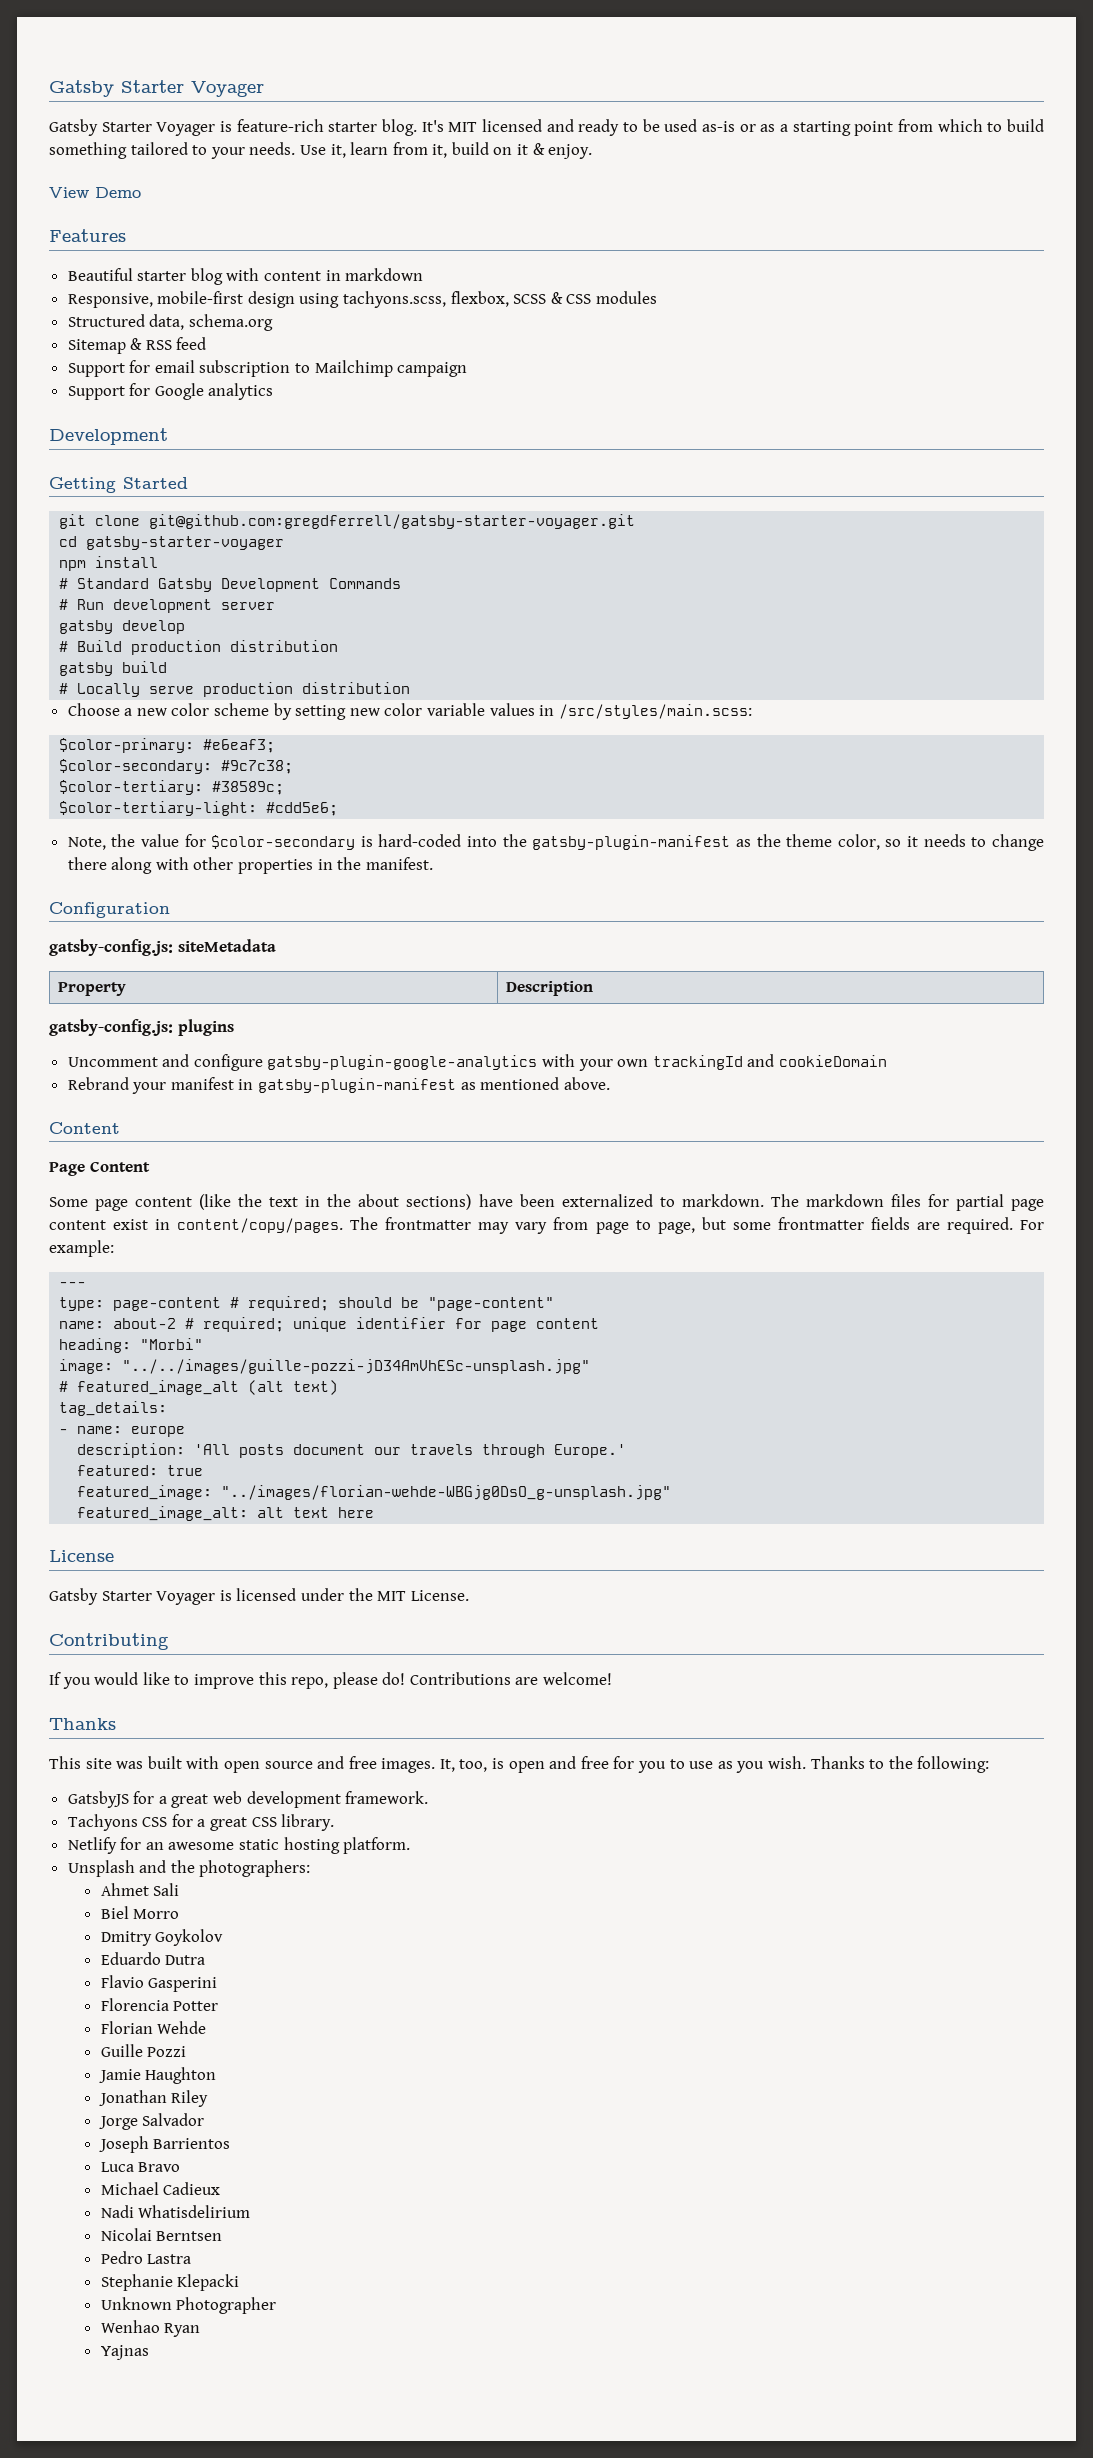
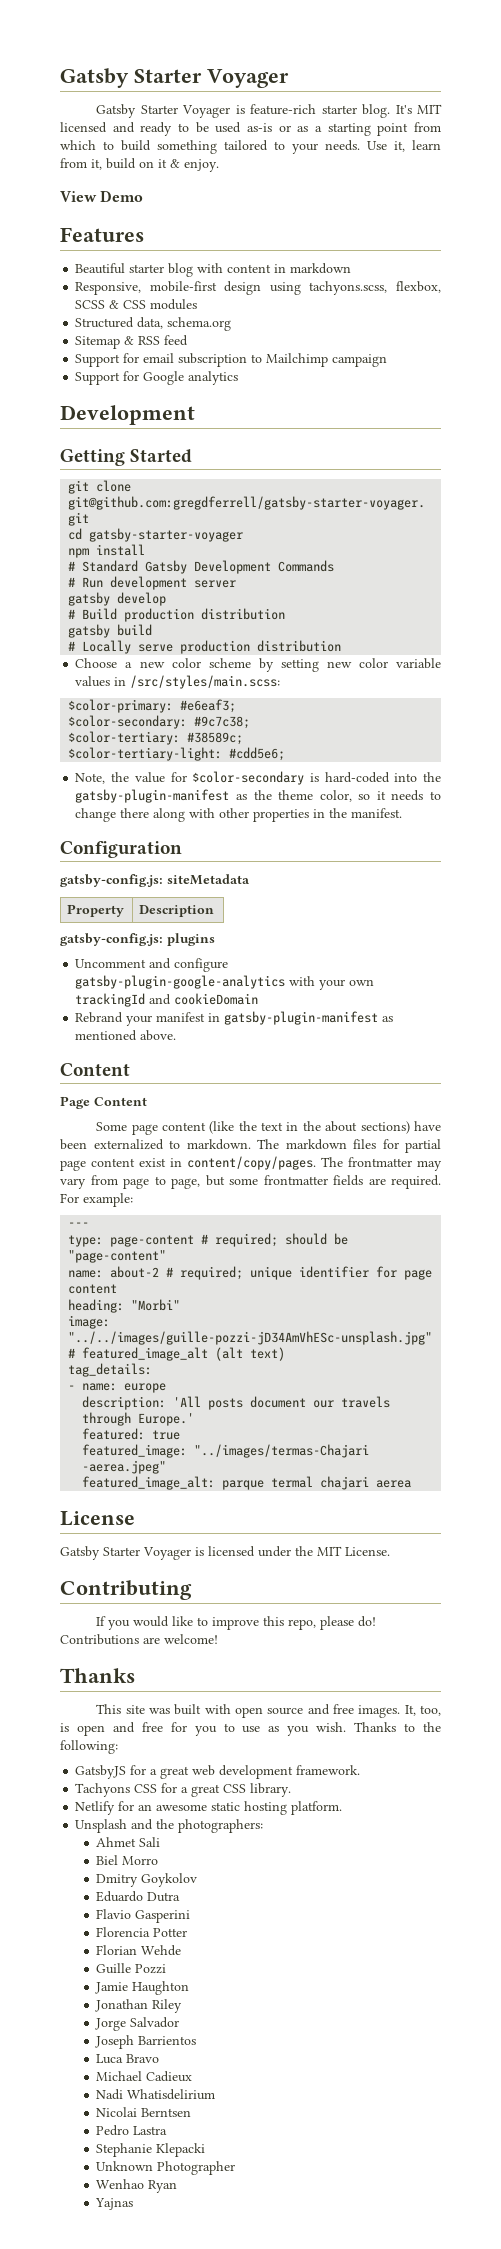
- featured_image: "../images/florian-wehde-WBGjg0DsO_g-unsplash.jpg"
+ featured_image: "../images/termas-Chajari -aerea.jpeg"
- featured_image_alt: alt text here
+ featured_image_alt: parque termal chajari aerea

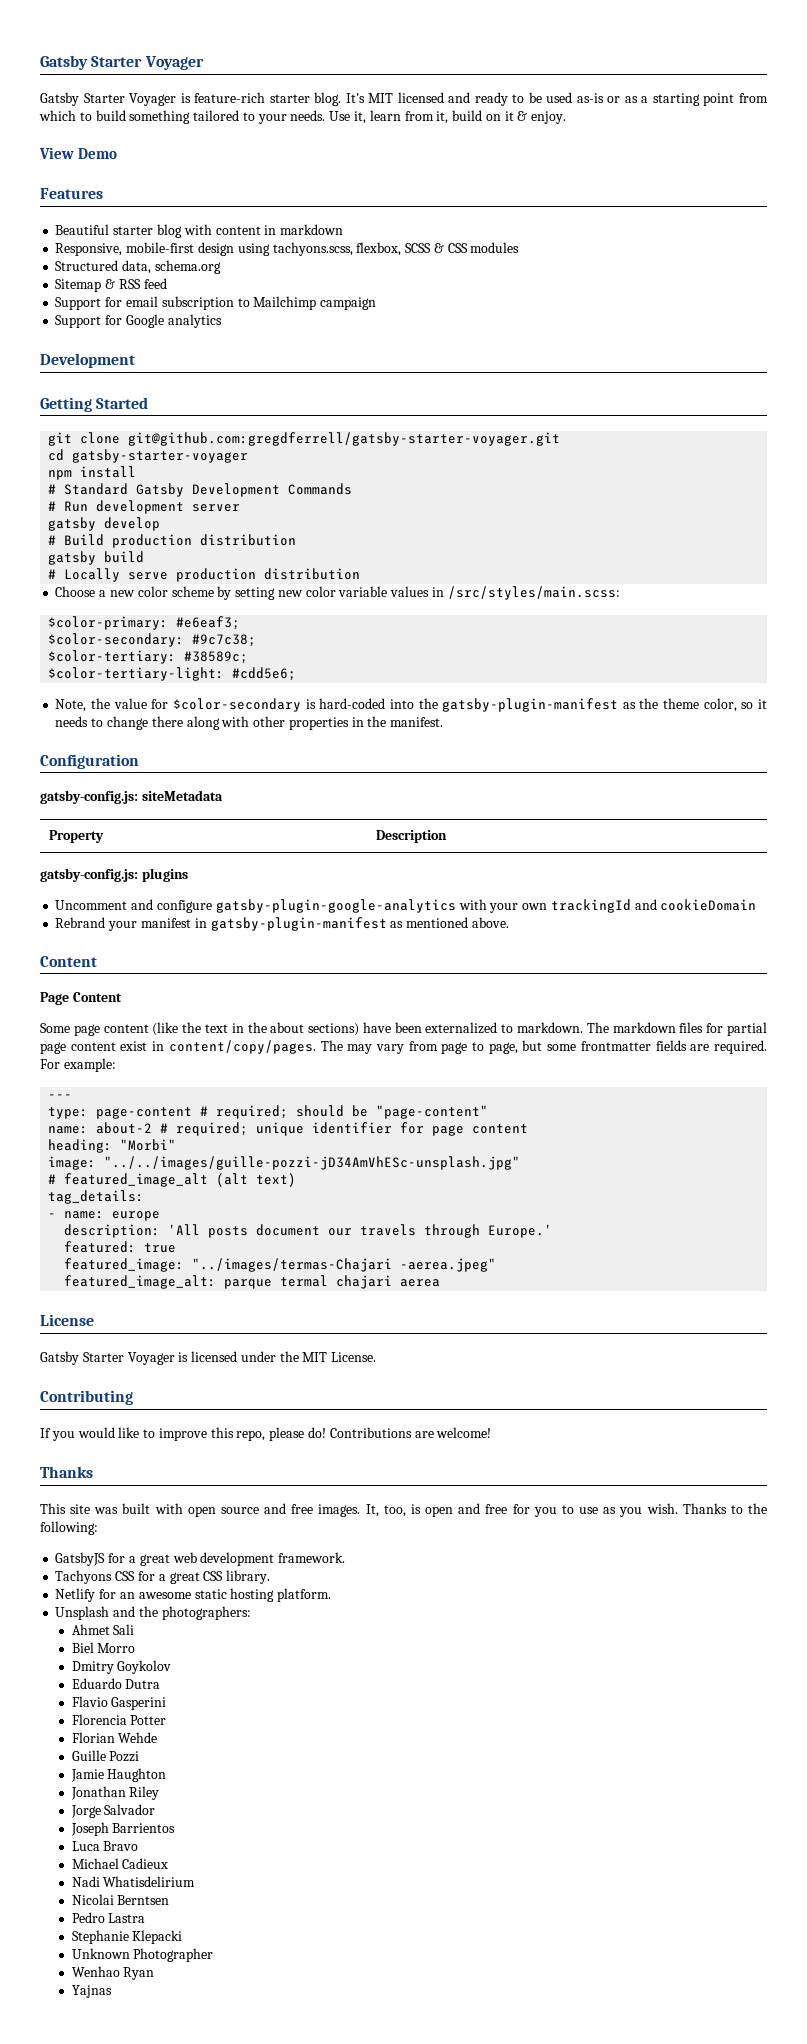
- The frontmatter may vary from page to page, but some frontmatter fields are required.
+ The may vary from page to page, but some frontmatter fields are required.

